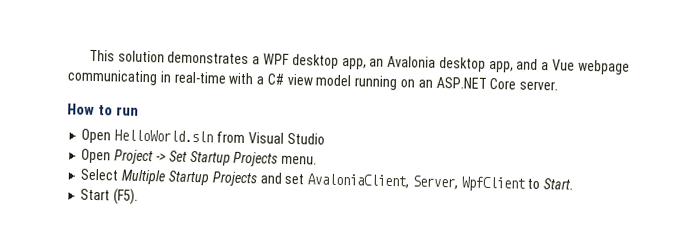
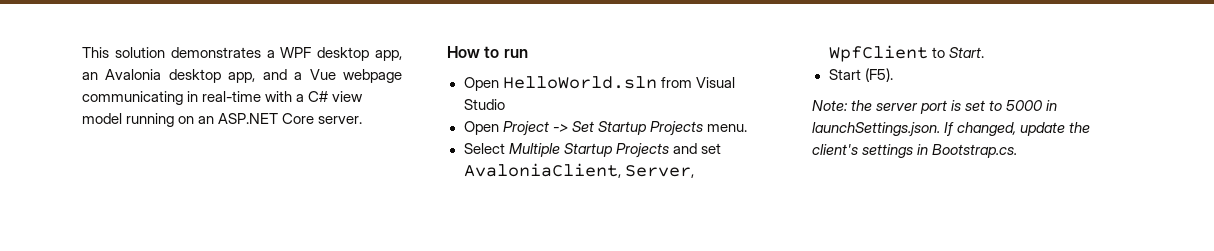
+ Note: the server port is set to 5000 in launchSettings.json. If changed, update the client's settings in Bootstrap.cs.

